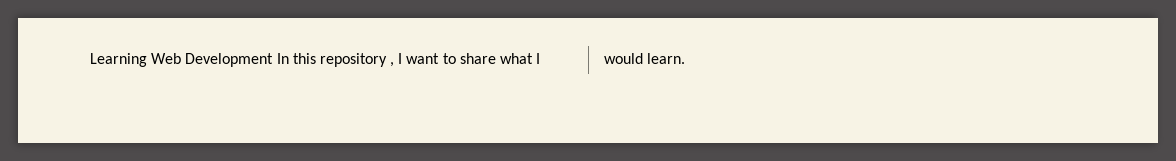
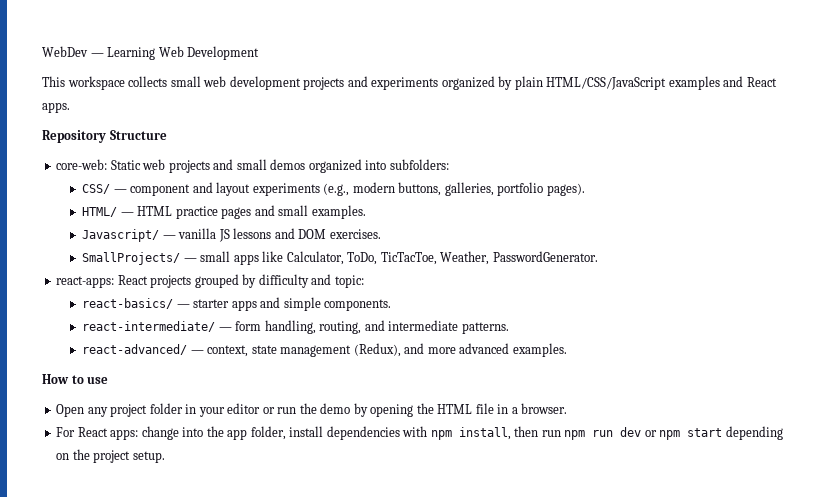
- Learning Web Development In this repository , I want to share what I would learn.
+ WebDev — Learning Web Development
+ This workspace collects small web development projects and experiments organized by plain HTML/CSS/JavaScript examples and React apps.
+ Repository Structure
+ core-web: Static web projects and small demos organized into subfolders:
+ CSS/ — component and layout experiments (e.g., modern buttons, galleries, portfolio pages).
+ HTML/ — HTML practice pages and small examples.
+ Javascript/ — vanilla JS lessons and DOM exercises.
+ SmallProjects/ — small apps like Calculator, ToDo, TicTacToe, Weather, PasswordGenerator.
+ react-apps: React projects grouped by difficulty and topic:
+ react-basics/ — starter apps and simple components.
+ react-intermediate/ — form handling, routing, and intermediate patterns.
+ react-advanced/ — context, state management (Redux), and more advanced examples.
+ How to use
+ Open any project folder in your editor or run the demo by opening the HTML file in a browser.
+ For React apps: change into the app folder, install dependencies with npm install, then run npm run dev or npm start depending on the project setup.

